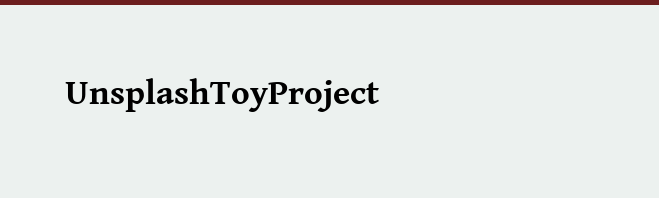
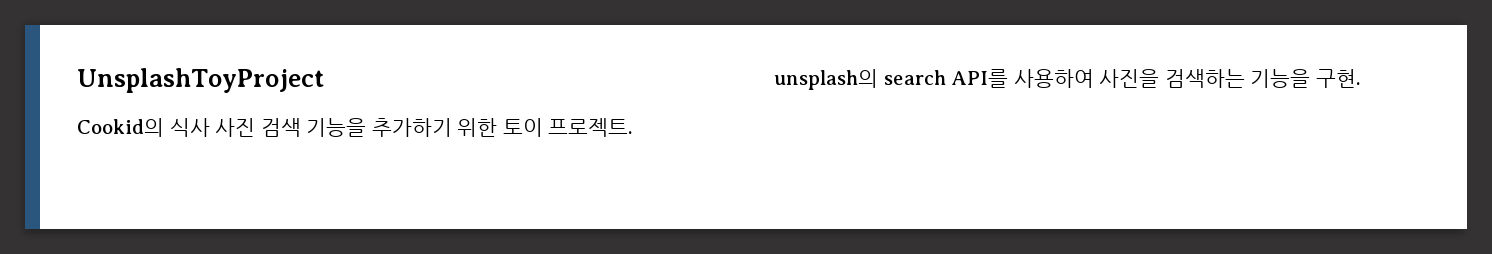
+ Cookid의 식사 사진 검색 기능을 추가하기 위한 토이 프로젝트. unsplash의 search API를 사용하여 사진을 검색하는 기능을 구현.

